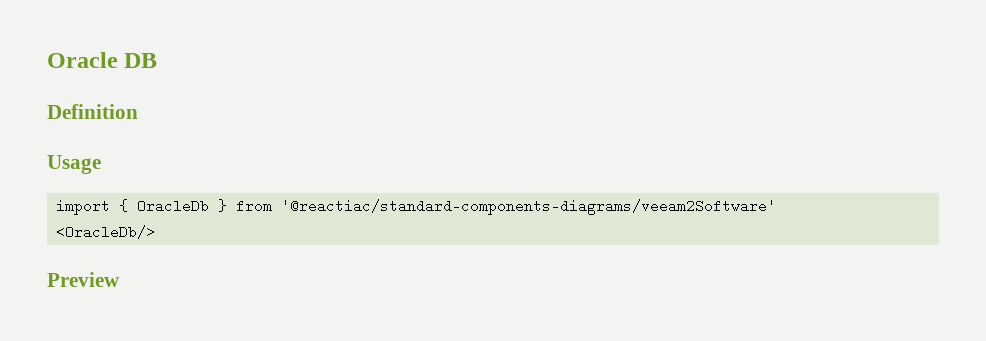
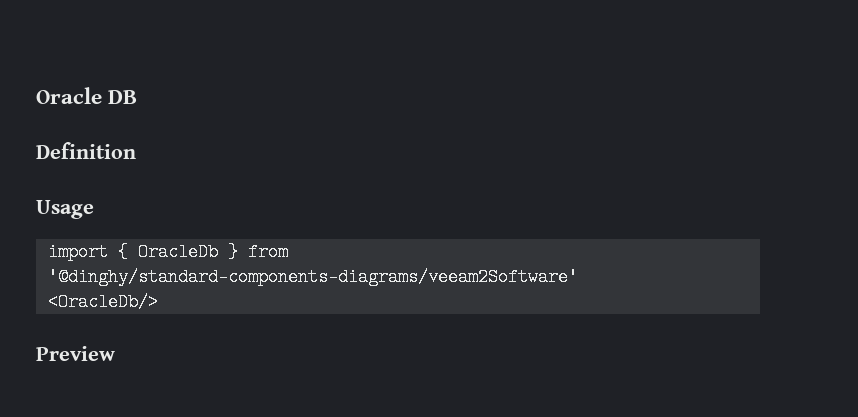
- import { OracleDb } from '@reactiac/standard-components-diagrams/veeam2Software'
+ import { OracleDb } from '@dinghy/standard-components-diagrams/veeam2Software'

